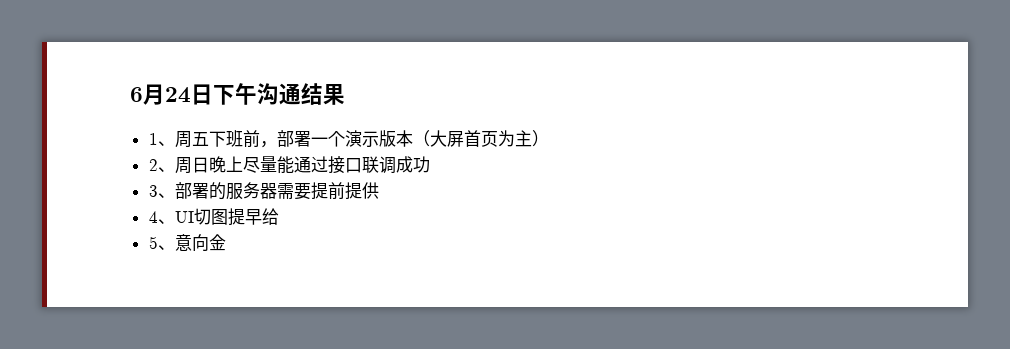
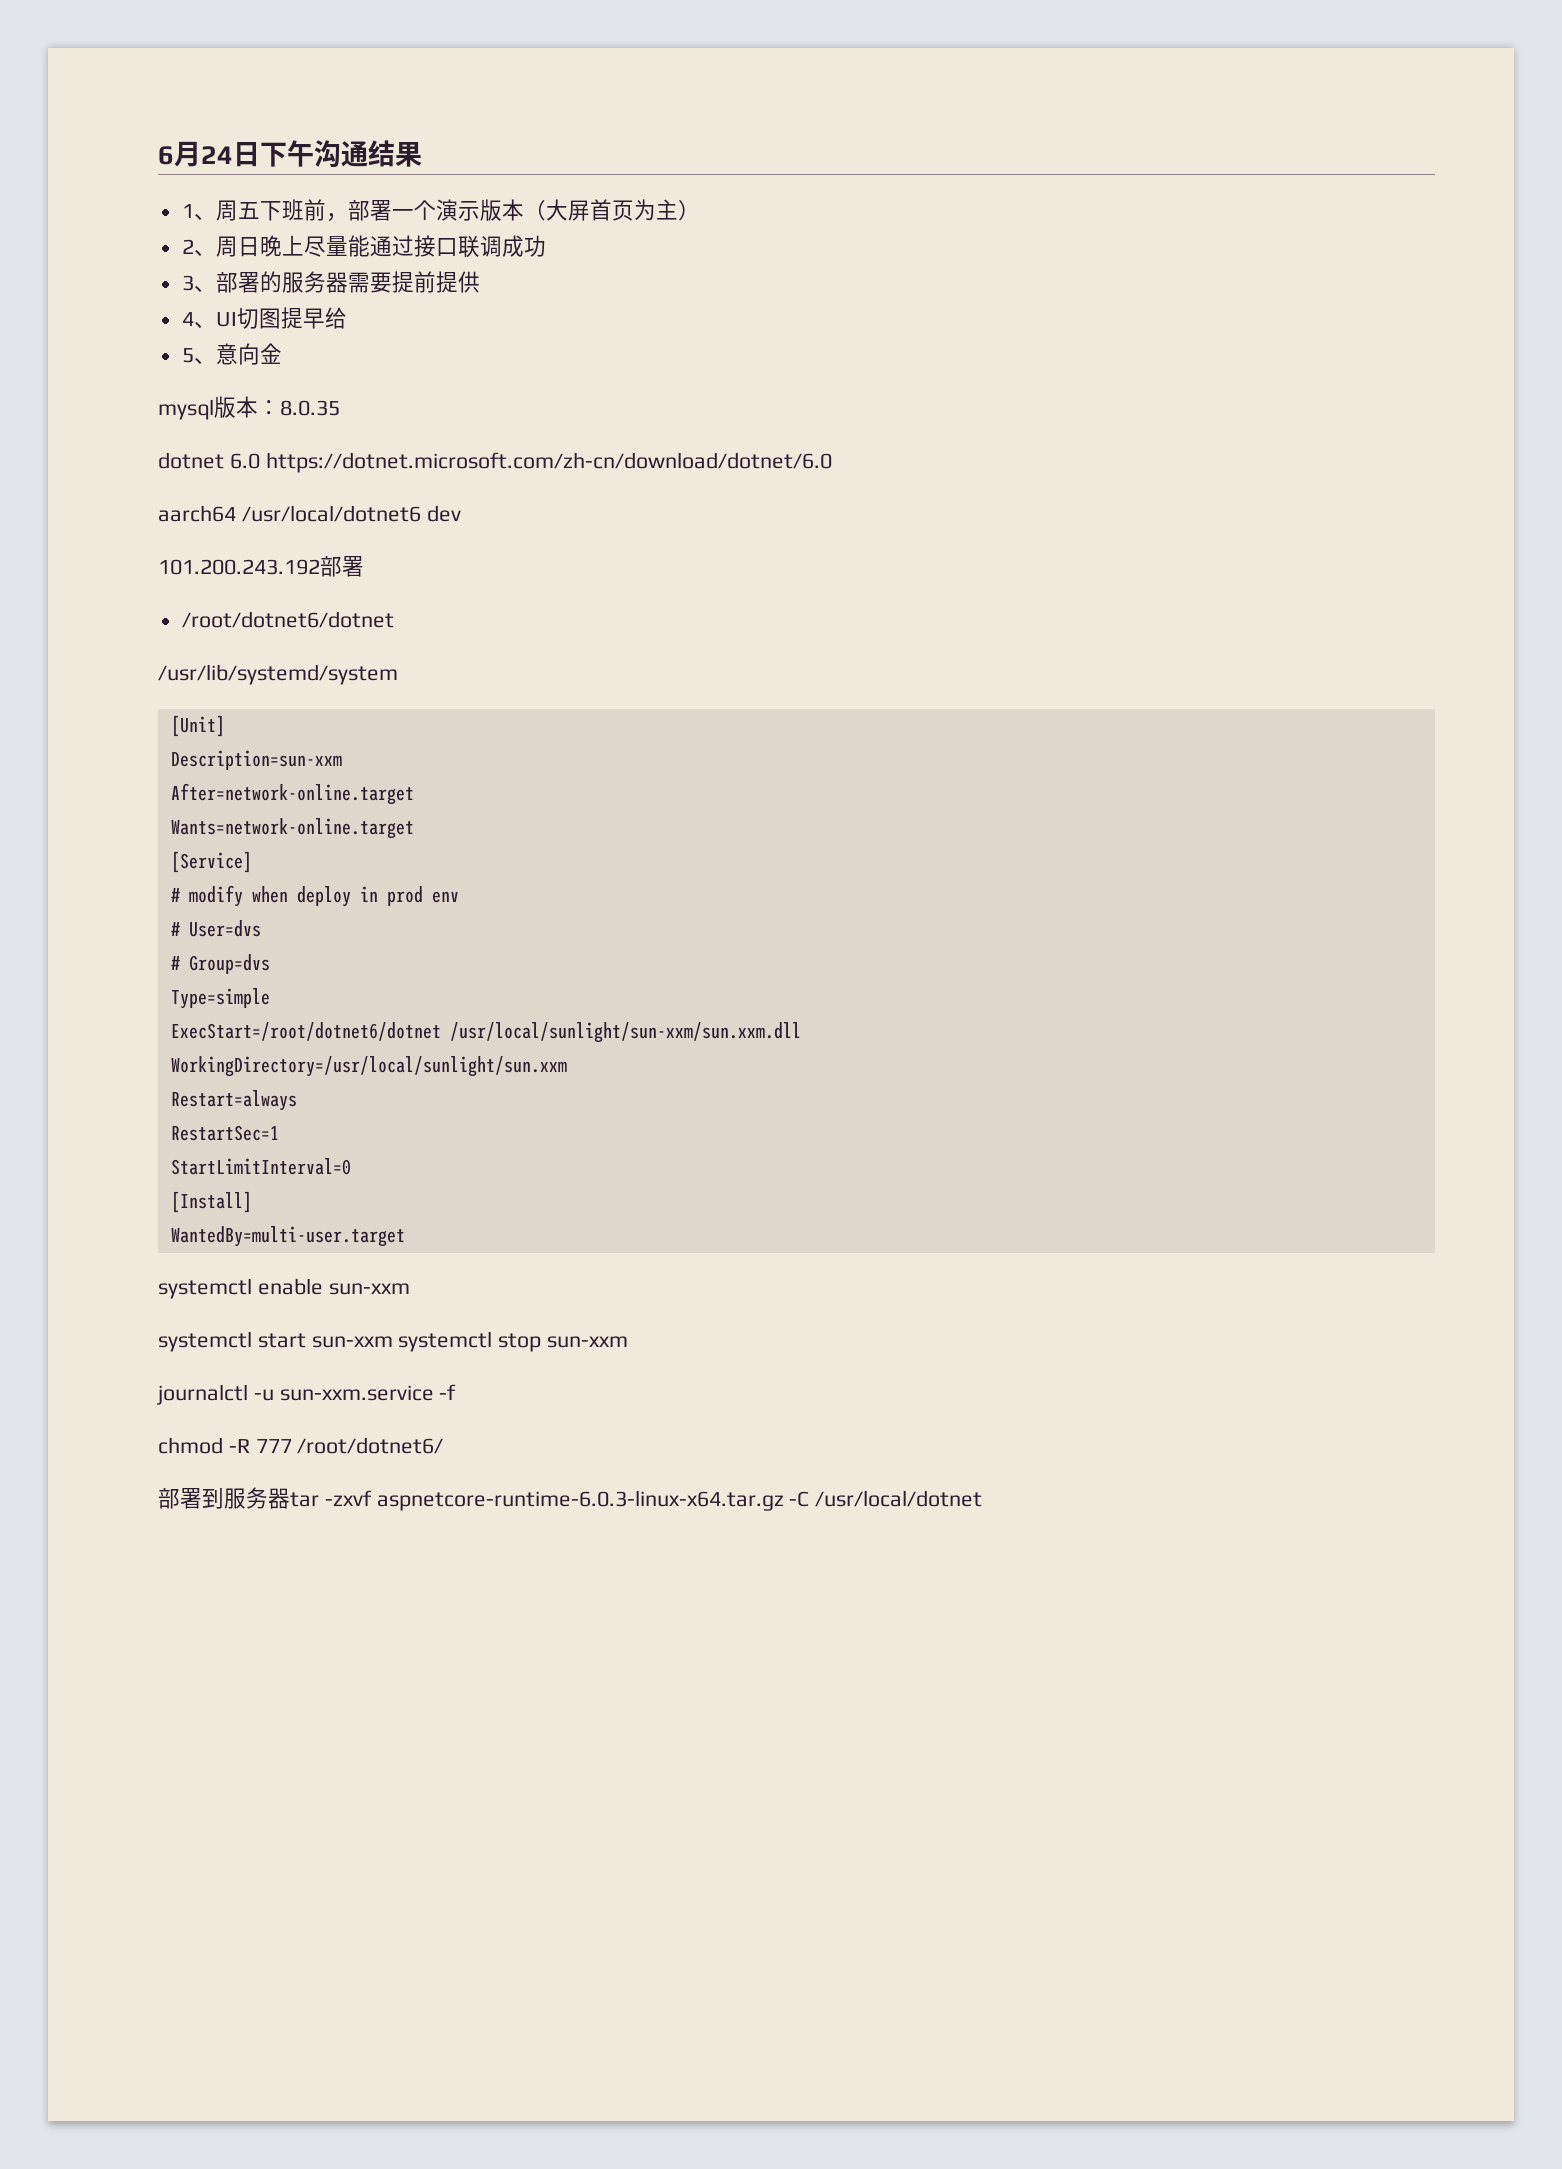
+ mysql版本：8.0.35
+ dotnet 6.0 https://dotnet.microsoft.com/zh-cn/download/dotnet/6.0
+ aarch64 /usr/local/dotnet6 dev
+ 101.200.243.192部署
+ /root/dotnet6/dotnet
+ /usr/lib/systemd/system
+ [Unit]
+ Description=sun-xxm
+ After=network-online.target
+ Wants=network-online.target
+ [Service]
+ # modify when deploy in prod env
+ # User=dvs
+ # Group=dvs
+ Type=simple
+ ExecStart=/root/dotnet6/dotnet /usr/local/sunlight/sun-xxm/sun.xxm.dll
+ WorkingDirectory=/usr/local/sunlight/sun.xxm
+ Restart=always
+ RestartSec=1
+ StartLimitInterval=0
+ [Install]
+ WantedBy=multi-user.target
+ systemctl enable sun-xxm
+ systemctl start sun-xxm systemctl stop sun-xxm
+ journalctl -u sun-xxm.service -f
+ chmod -R 777 /root/dotnet6/
+ 部署到服务器tar -zxvf aspnetcore-runtime-6.0.3-linux-x64.tar.gz -C /usr/local/dotnet

